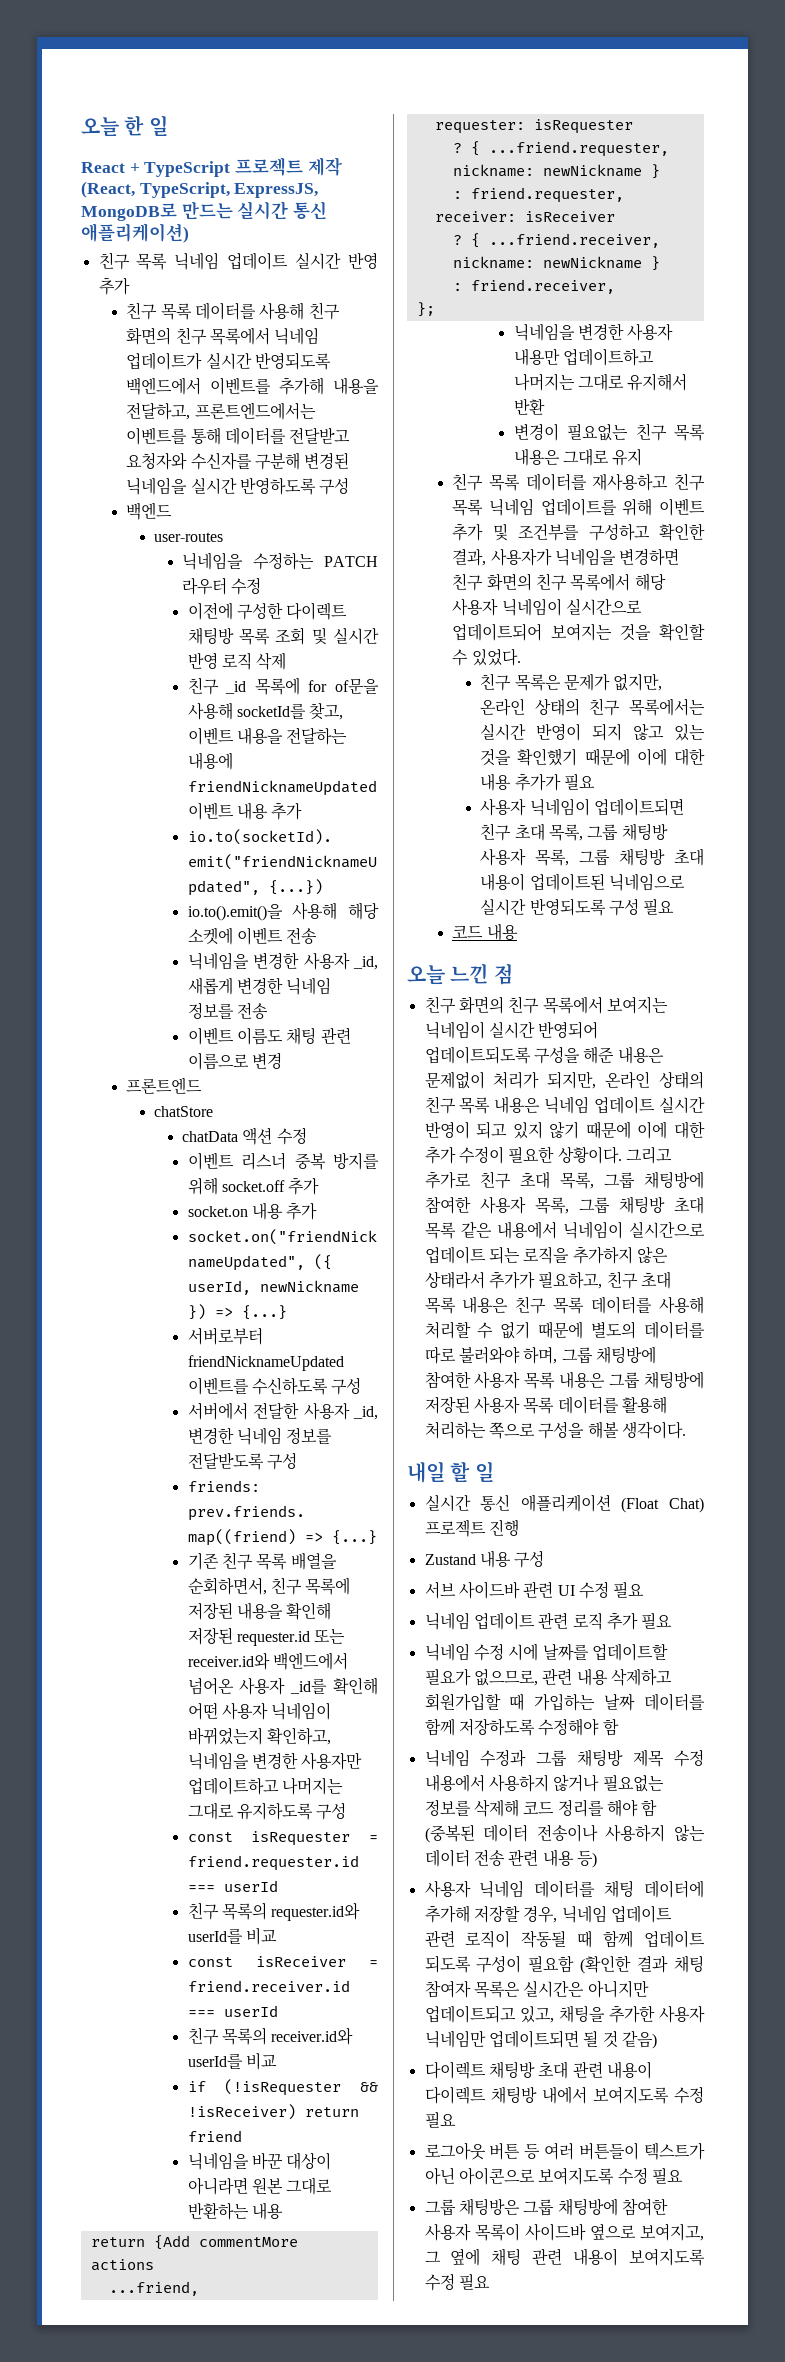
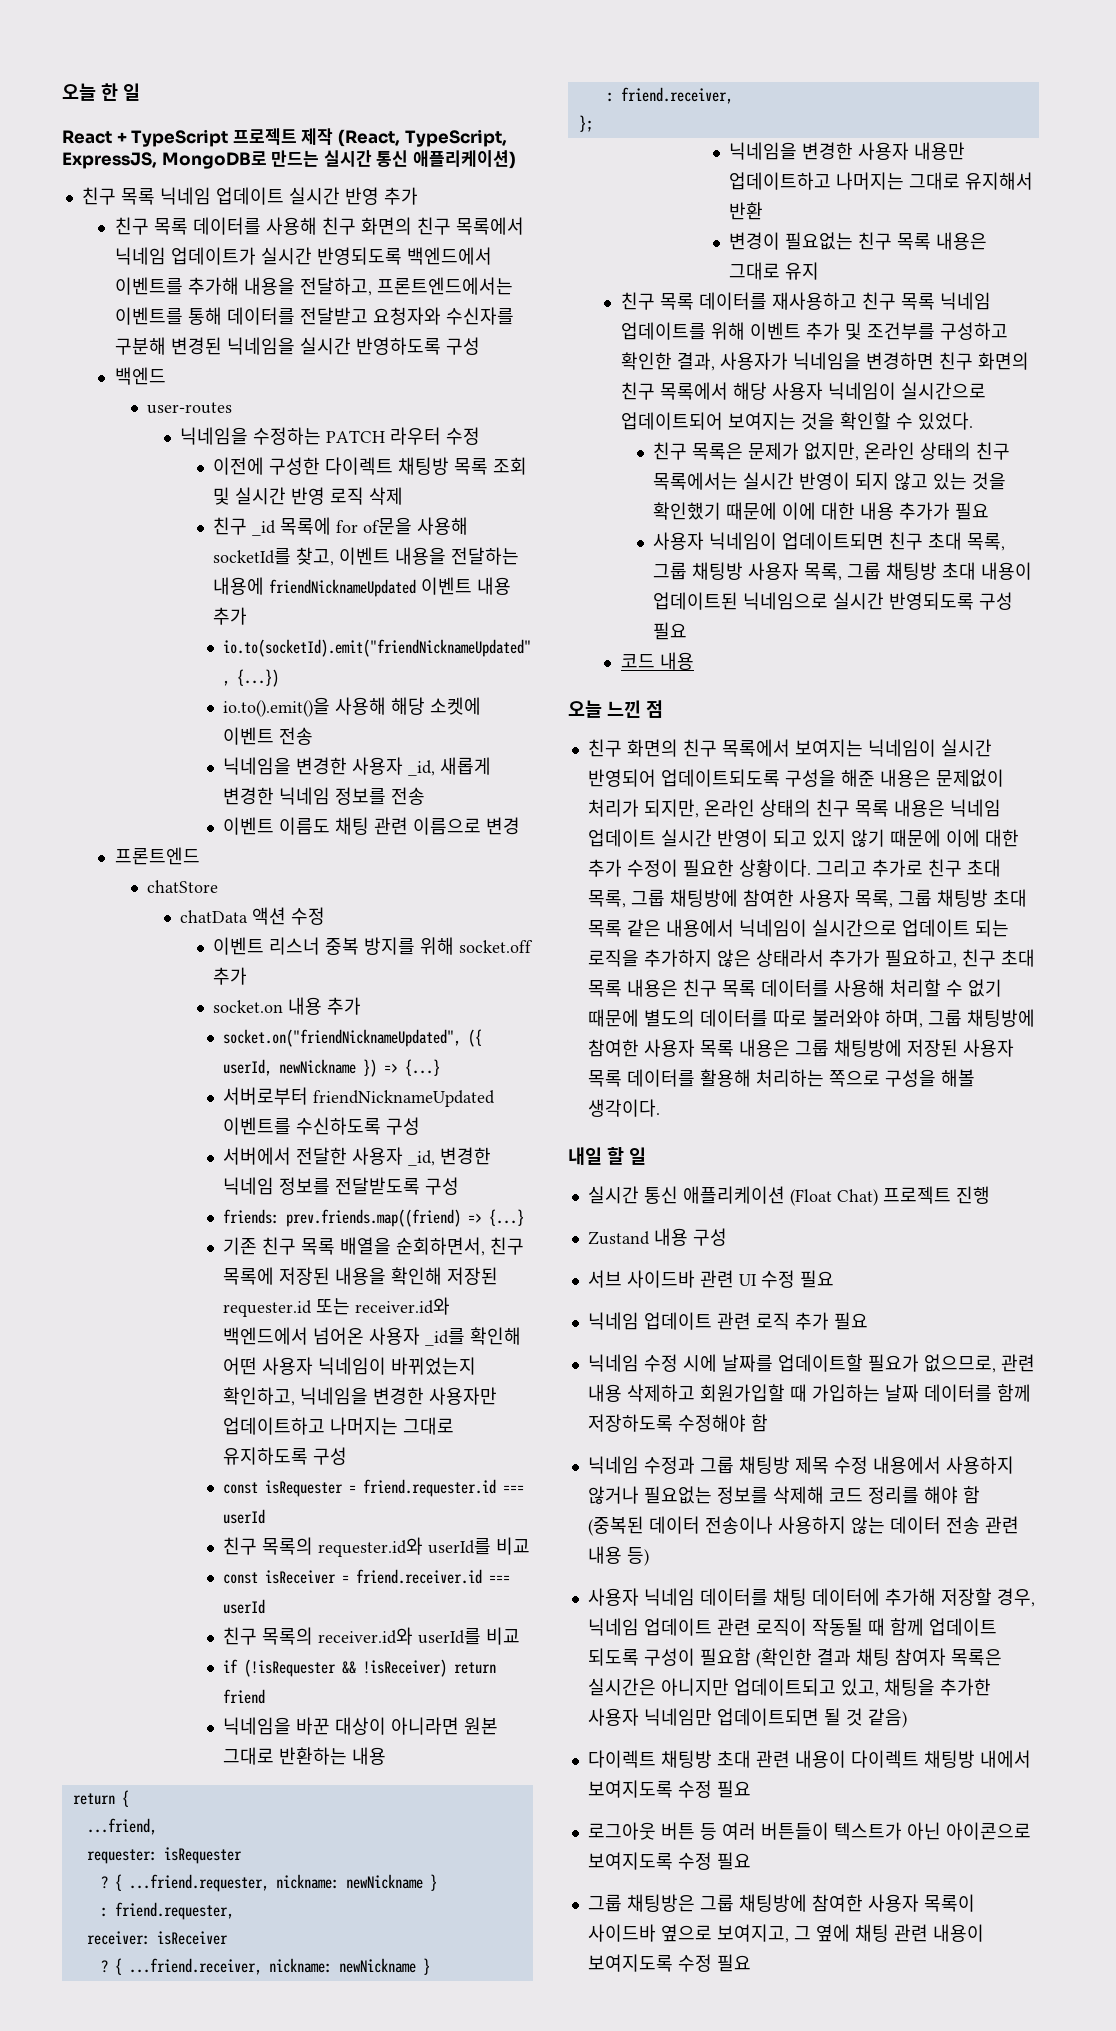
- return {Add commentMore actions
+ return {

